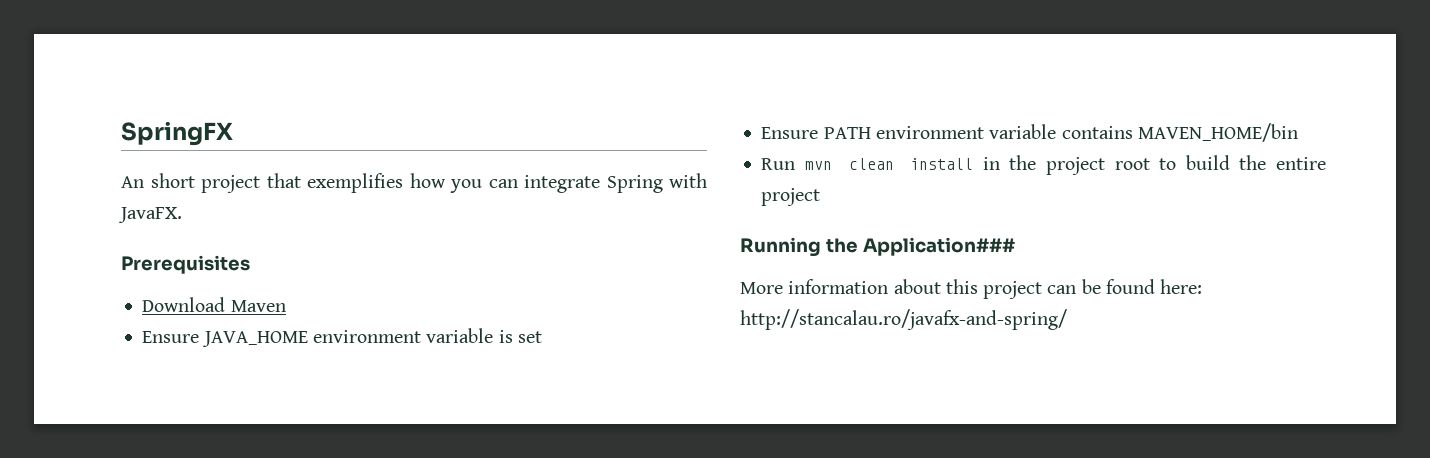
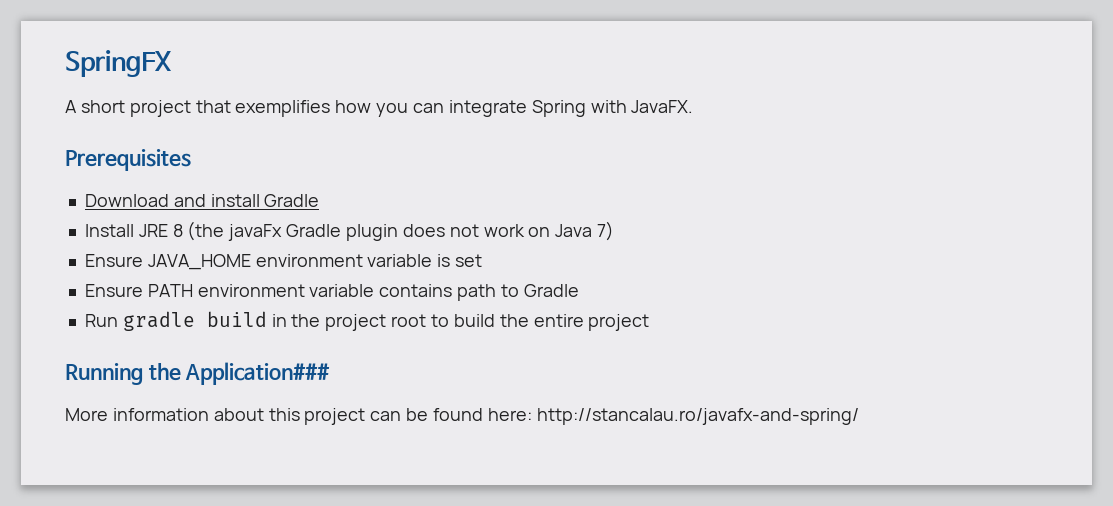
- An short project that exemplifies how you can integrate Spring with JavaFX.
+ A short project that exemplifies how you can integrate Spring with JavaFX.
- Download Maven
+ Download and install Gradle
+ Install JRE 8 (the javaFx Gradle plugin does not work on Java 7)
- Ensure PATH environment variable contains MAVEN_HOME/bin
- Run mvn clean install in the project root to build the entire project
+ Ensure PATH environment variable contains path to Gradle
+ Run gradle build in the project root to build the entire project

